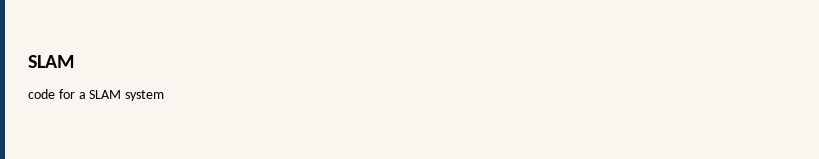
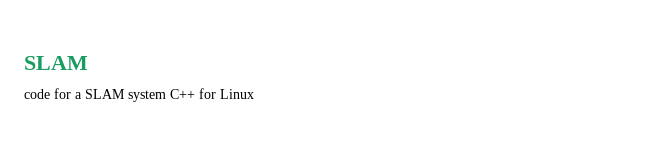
- code for a SLAM system
+ code for a SLAM system C++ for Linux

